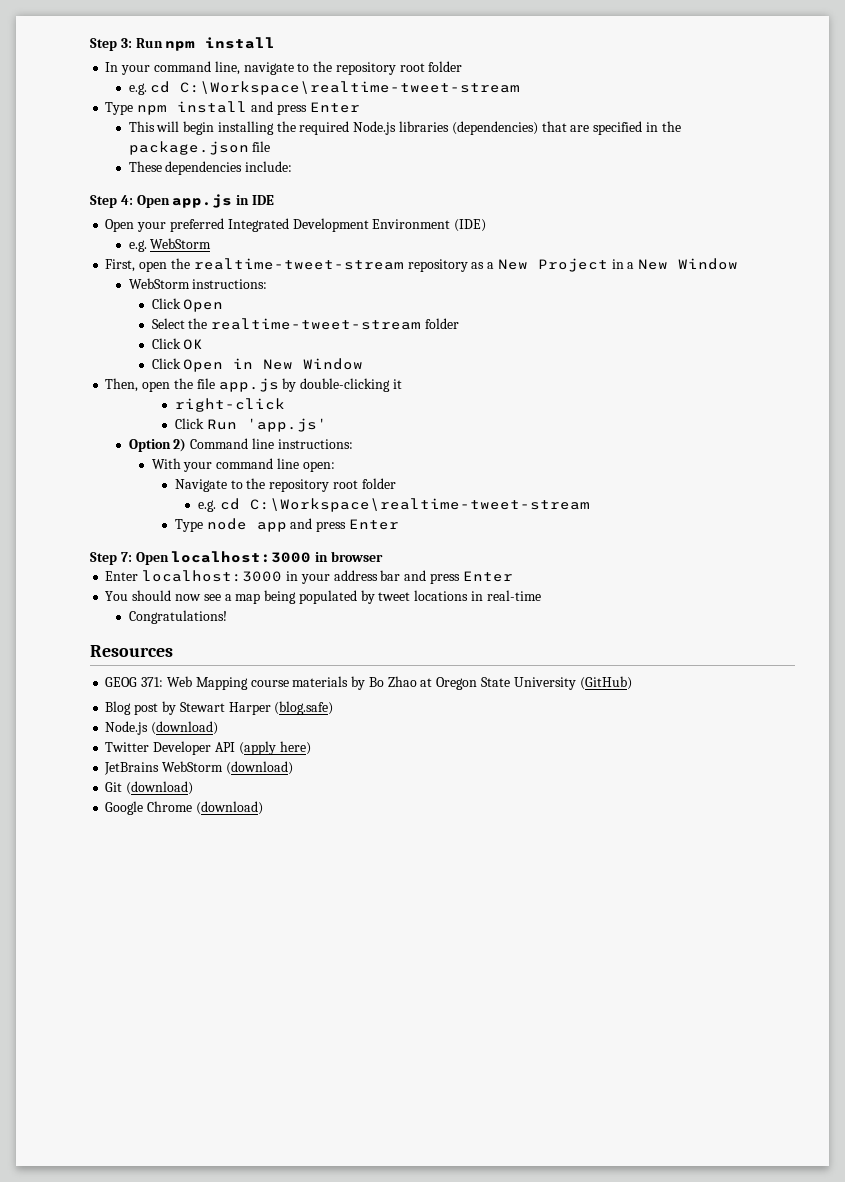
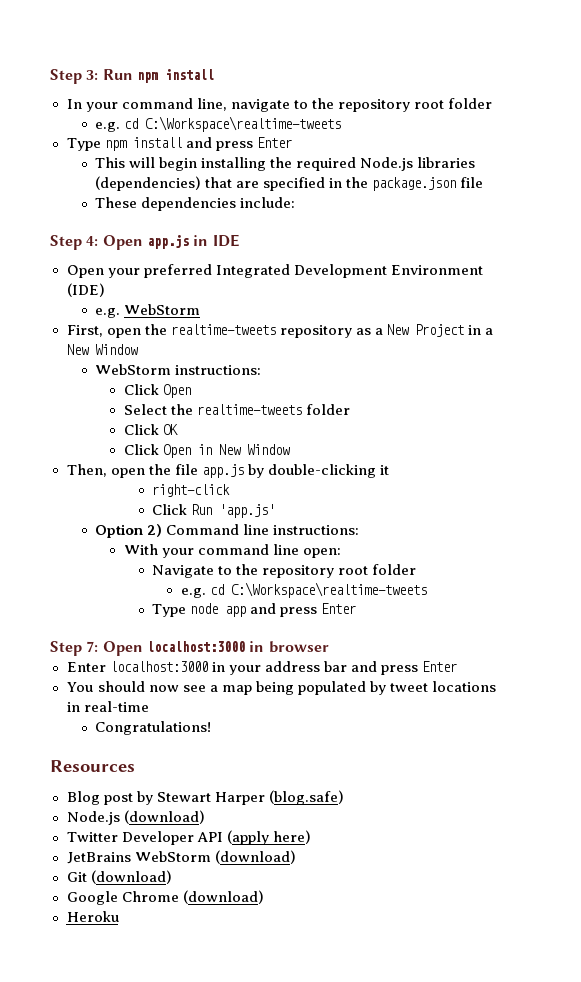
  In your command line, navigate to the repository root folder
- e.g. cd C:\Workspace\realtime-tweet-stream
+ e.g. cd C:\Workspace\realtime-tweets
- First, open the realtime-tweet-stream repository as a New Project in a New Window
+ First, open the realtime-tweets repository as a New Project in a New Window
- Select the realtime-tweet-stream folder
+ Select the realtime-tweets folder
  Navigate to the repository root folder
- e.g. cd C:\Workspace\realtime-tweet-stream
+ e.g. cd C:\Workspace\realtime-tweets
- GEOG 371: Web Mapping course materials by Bo Zhao at Oregon State University (GitHub)
+ Heroku

